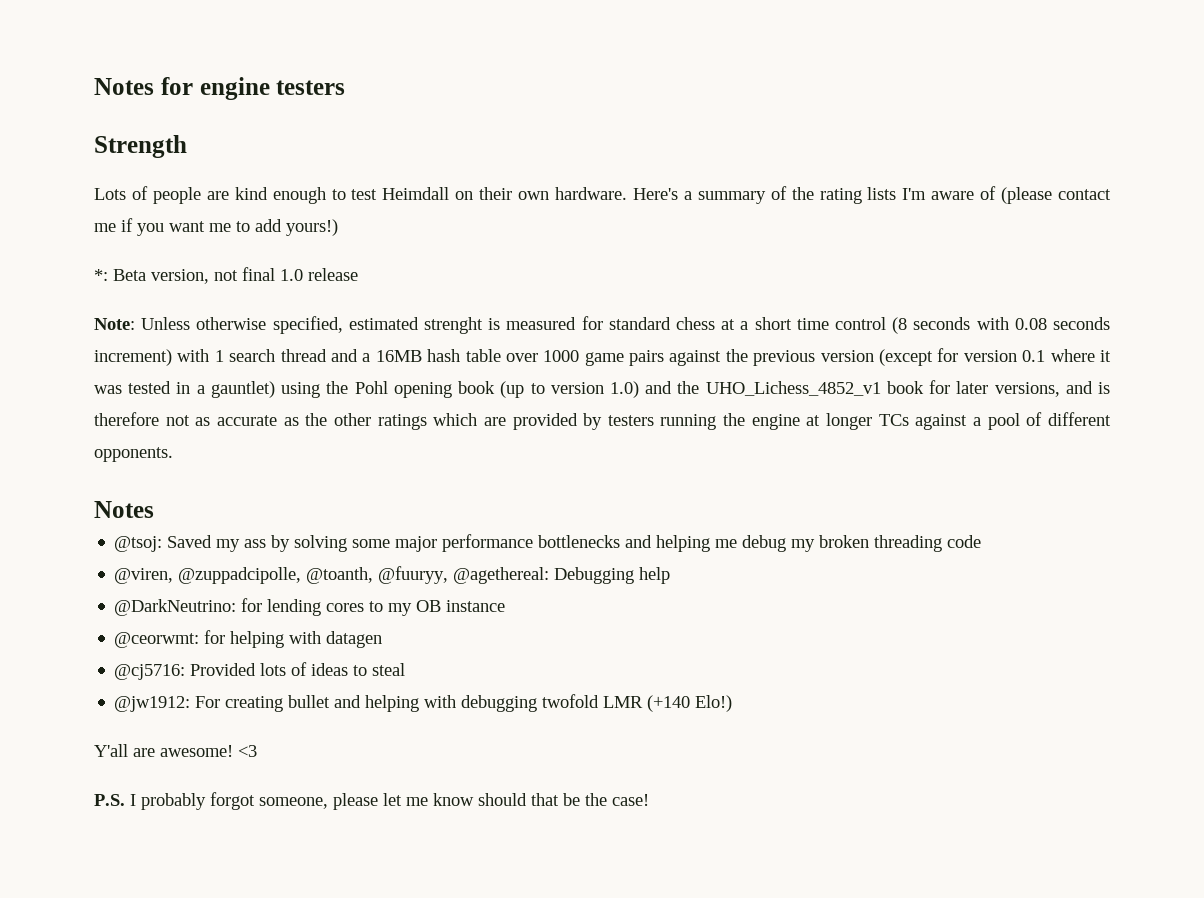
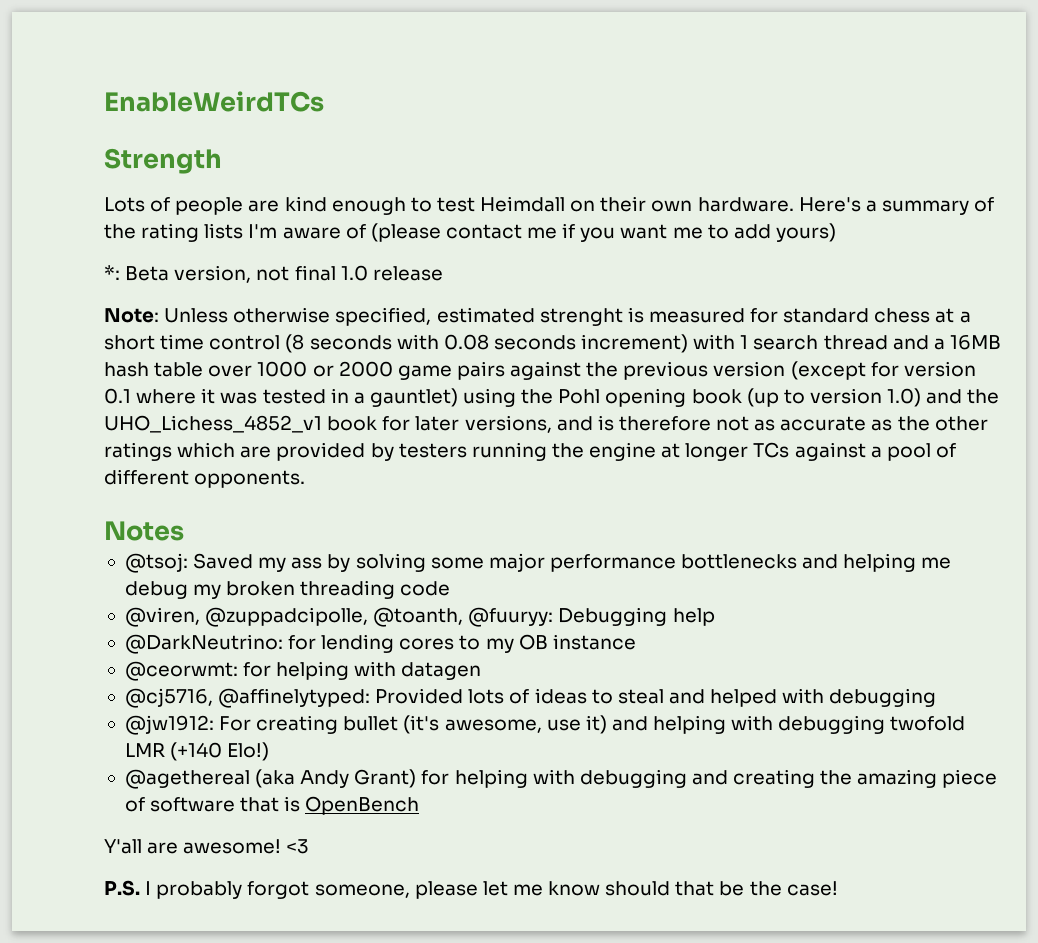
- Notes for engine testers
+ EnableWeirdTCs
- Here's a summary of the rating lists I'm aware of (please contact me if you want me to add yours!)
+ Here's a summary of the rating lists I'm aware of (please contact me if you want me to add yours)
- Unless otherwise specified, estimated strenght is measured for standard chess at a short time control (8 seconds with 0.08 seconds increment) with 1 search thread and a 16MB hash table over 1000 game pairs against the previous version (except for version 0.1 where it was tested in a gauntlet) using the Pohl opening book (up to version 1.0) and the UHO_Lichess_4852_v1 book for later versions, and is therefore not as accurate as the other ratings which are provided by testers running the engine at longer TCs against a pool of different opponents.
+ Unless otherwise specified, estimated strenght is measured for standard chess at a short time control (8 seconds with 0.08 seconds increment) with 1 search thread and a 16MB hash table over 1000 or 2000 game pairs against the previous version (except for version 0.1 where it was tested in a gauntlet) using the Pohl opening book (up to version 1.0) and the UHO_Lichess_4852_v1 book for later versions, and is therefore not as accurate as the other ratings which are provided by testers running the engine at longer TCs against a pool of different opponents.
- @viren, @zuppadcipolle, @toanth, @fuuryy, @agethereal: Debugging help
+ @viren, @zuppadcipolle, @toanth, @fuuryy: Debugging help
- @cj5716: Provided lots of ideas to steal
+ @cj5716, @affinelytyped: Provided lots of ideas to steal and helped with debugging
- @jw1912: For creating bullet and helping with debugging twofold LMR (+140 Elo!)
+ @jw1912: For creating bullet (it's awesome, use it) and helping with debugging twofold LMR (+140 Elo!)
+ @agethereal (aka Andy Grant) for helping with debugging and creating the amazing piece of software that is OpenBench

